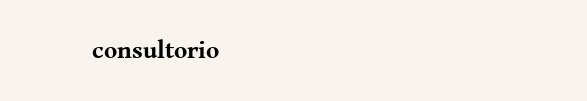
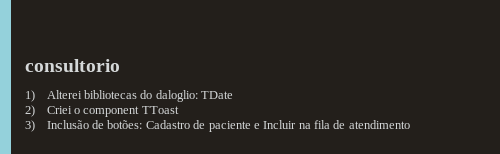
+ 1) Alterei bibliotecas do daloglio: TDate
+ 2) Criei o component TToast
+ 3) Inclusão de botões: Cadastro de paciente e Incluir na fila de atendimento

